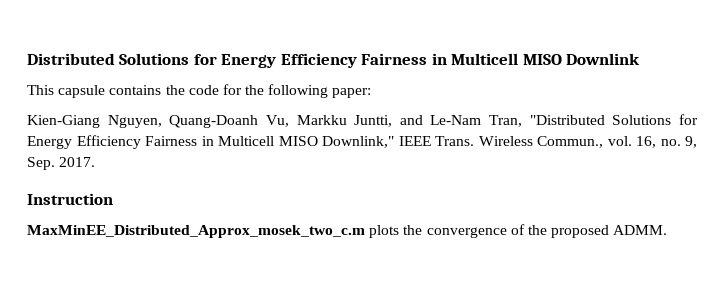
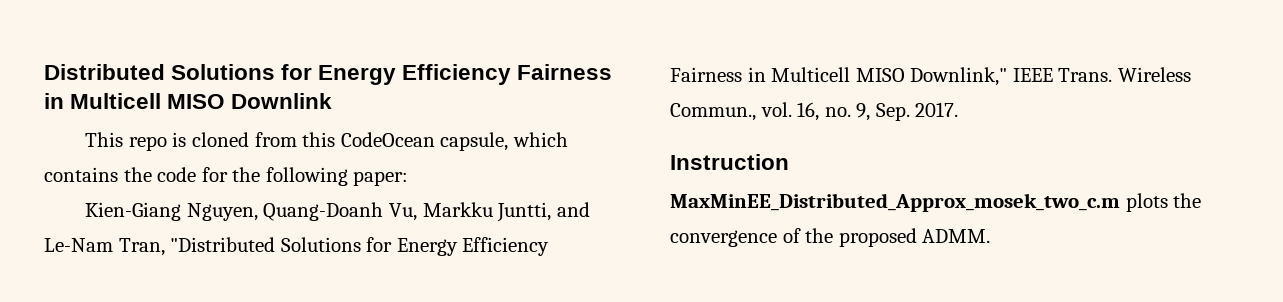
- This capsule contains the code for the following paper:
+ This repo is cloned from this CodeOcean capsule, which contains the code for the following paper:

